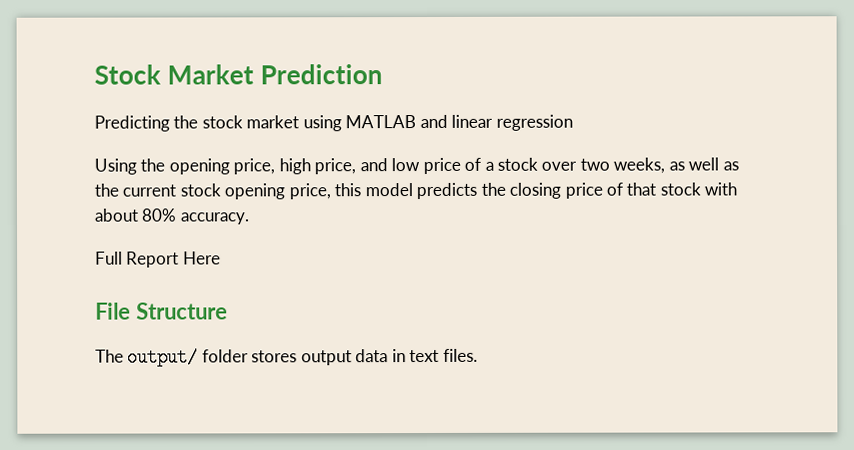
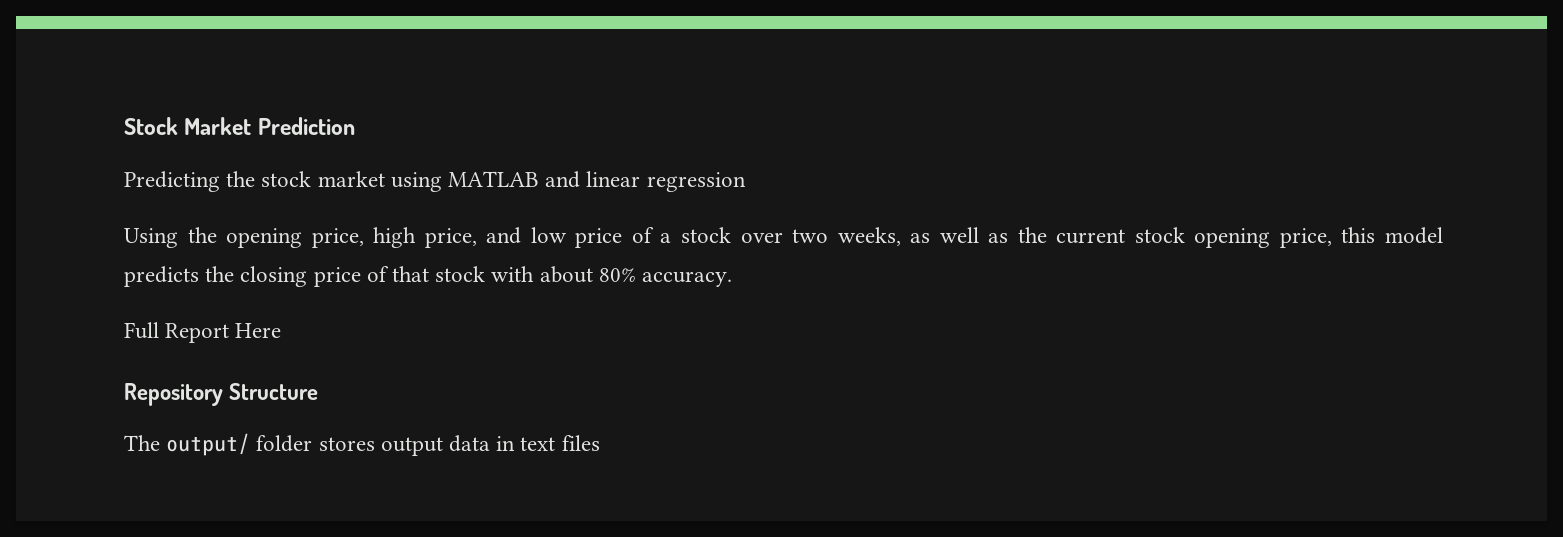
- File Structure
+ Repository Structure
- The output/ folder stores output data in text files.
+ The output/ folder stores output data in text files

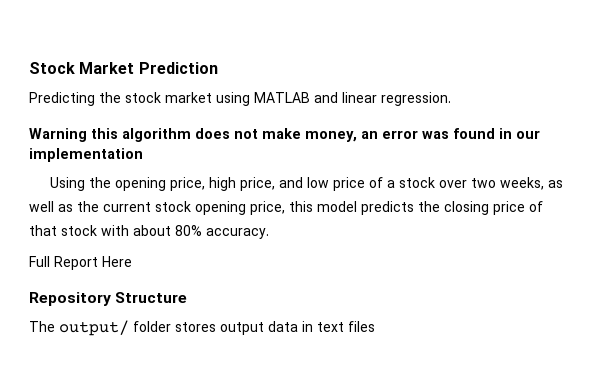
- Predicting the stock market using MATLAB and linear regression
+ Predicting the stock market using MATLAB and linear regression.
+ Warning this algorithm does not make money, an error was found in our implementation

